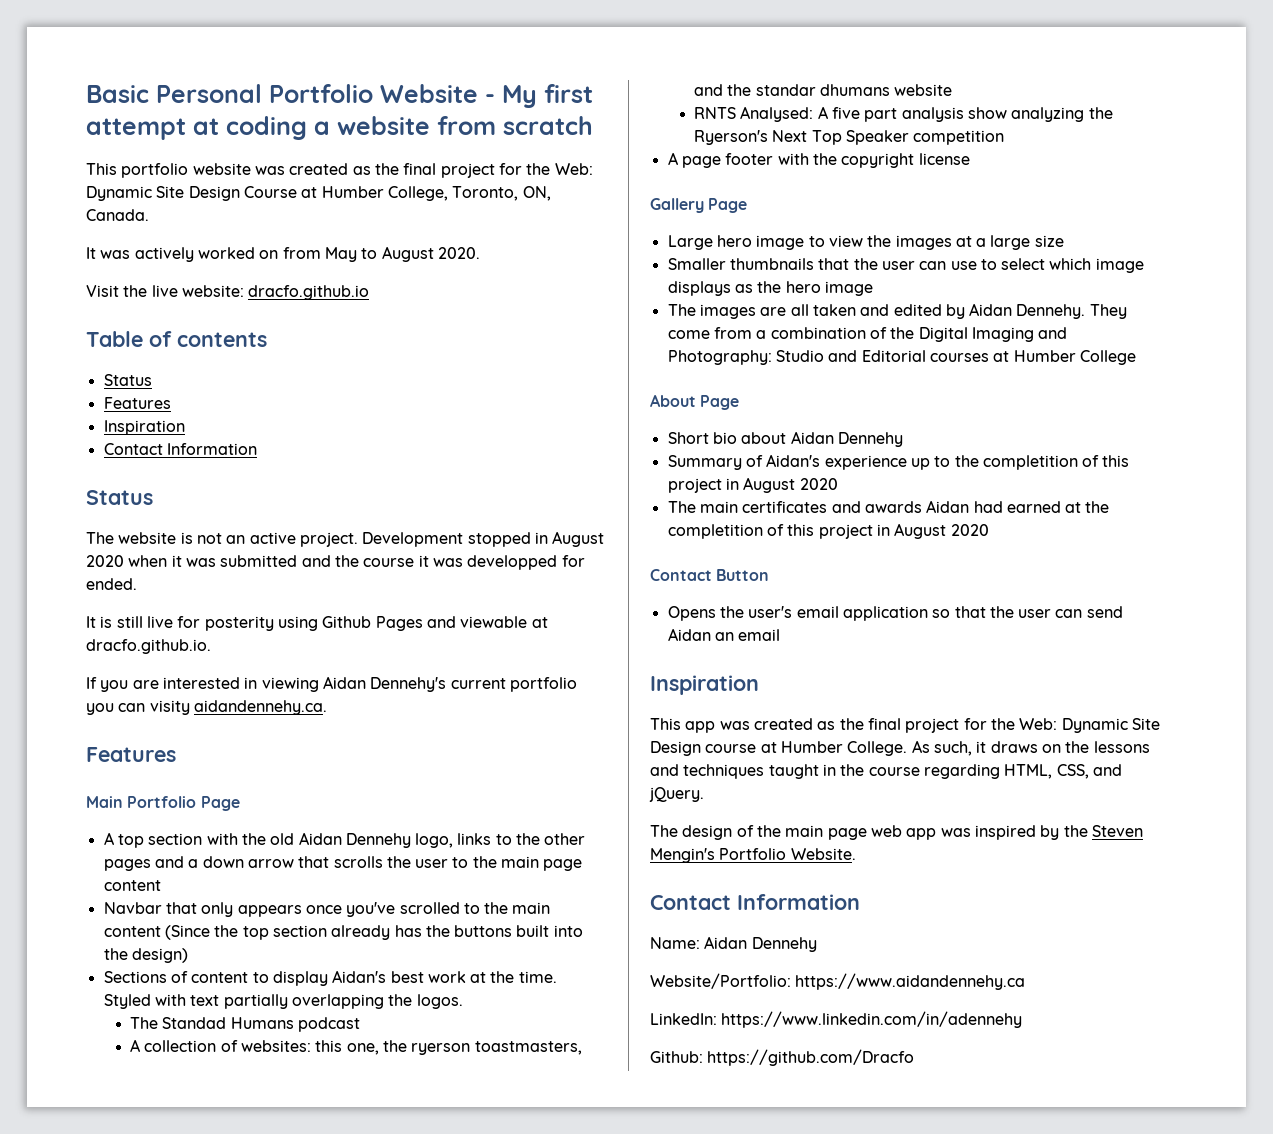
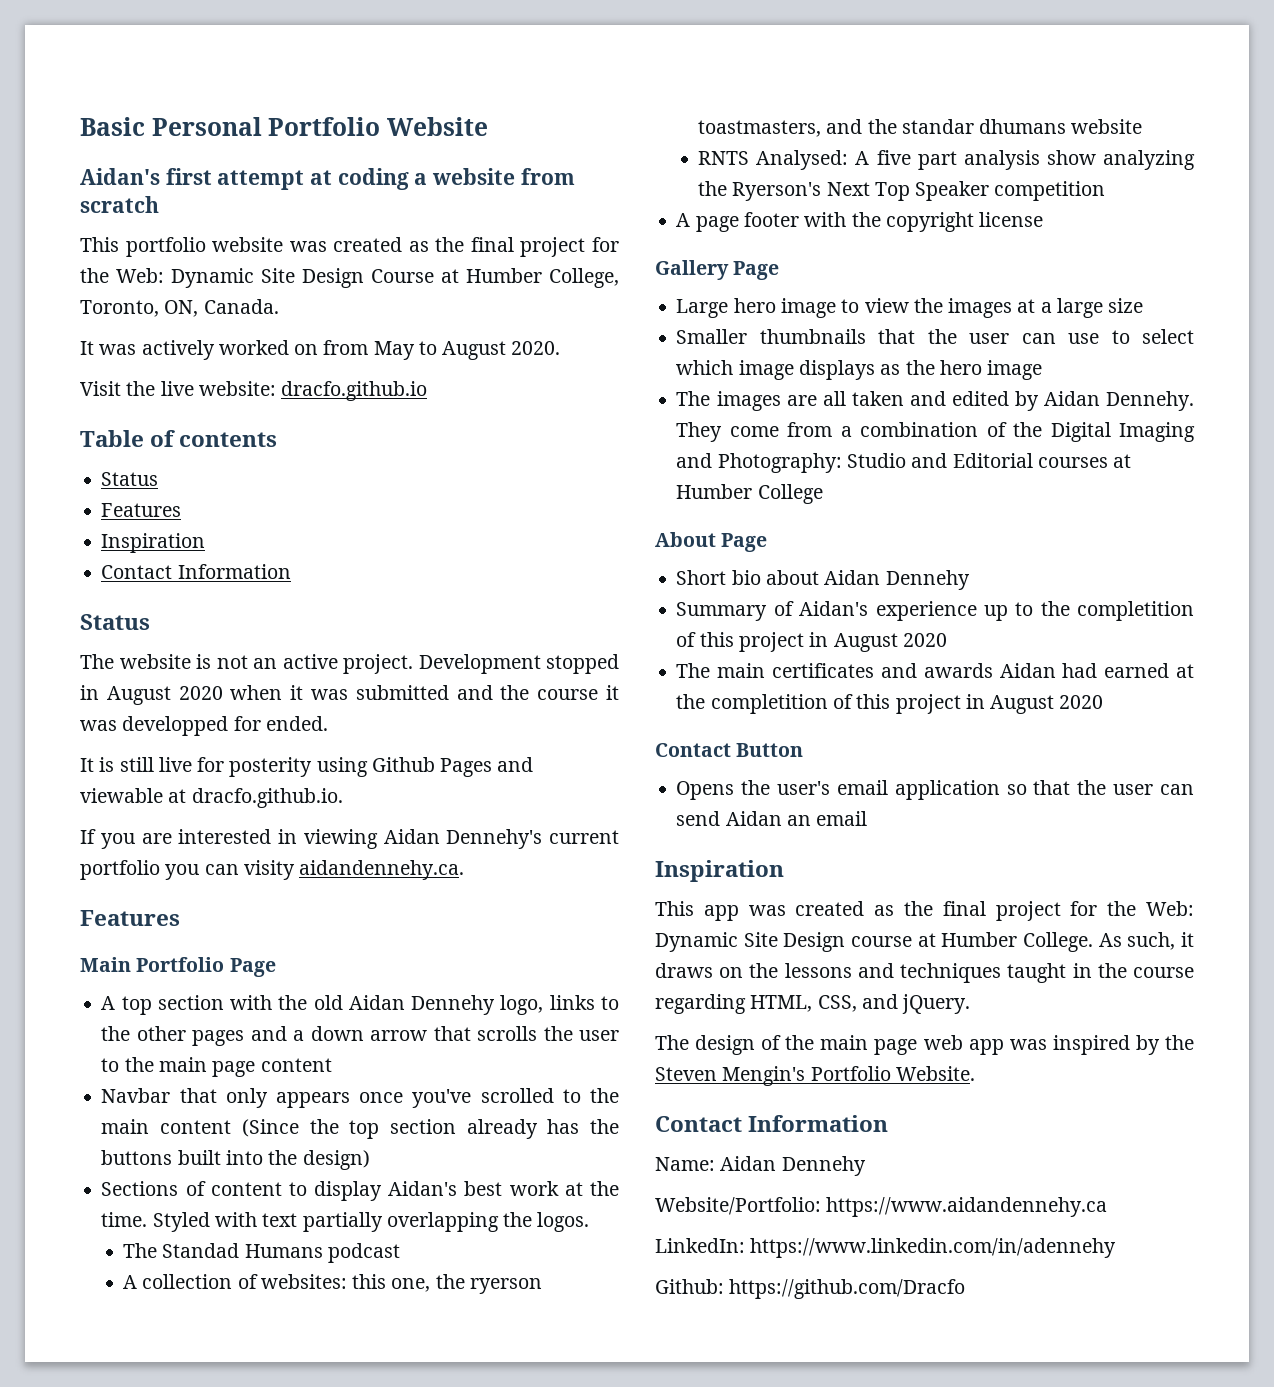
- Basic Personal Portfolio Website - My first attempt at coding a website from scratch
+ Basic Personal Portfolio Website
+ Aidan's first attempt at coding a website from scratch

